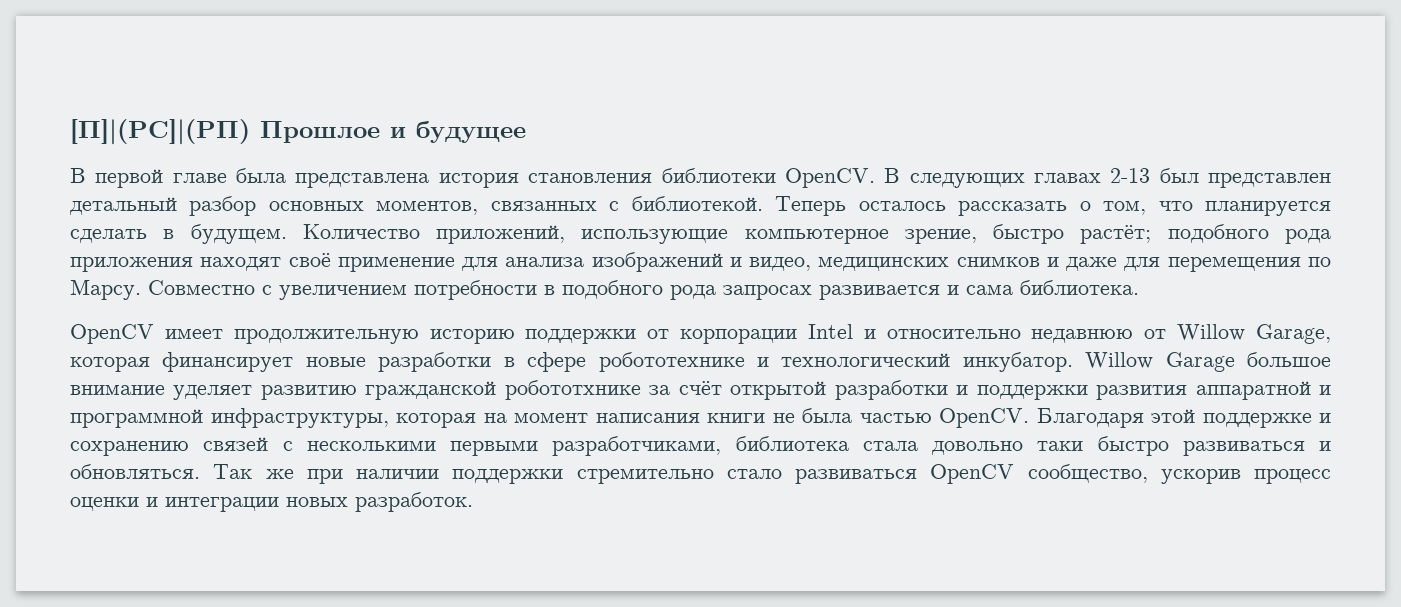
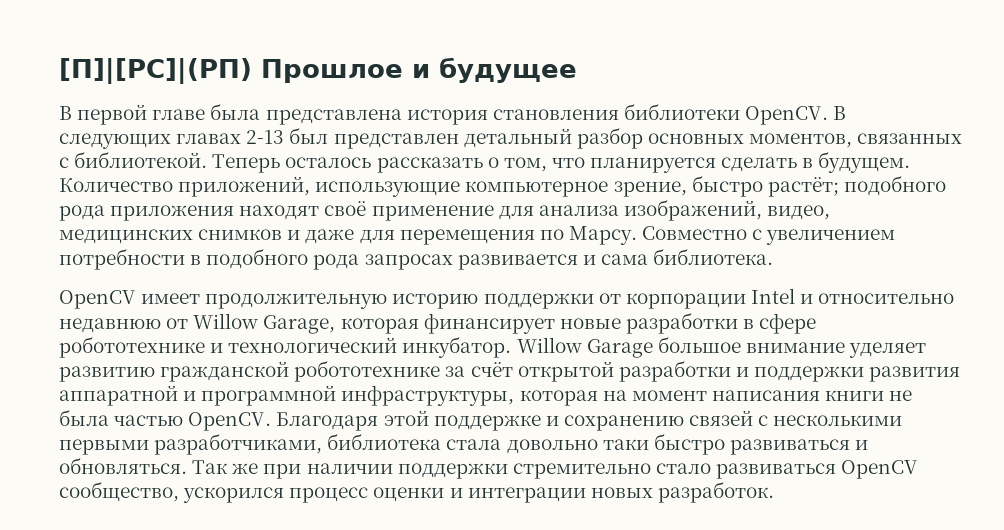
- [П]|(РС]|(РП) Прошлое и будущее
+ [П]|[РС]|(РП) Прошлое и будущее
- Количество приложений, использующие компьютерное зрение, быстро растёт; подобного рода приложения находят своё применение для анализа изображений и видео, медицинских снимков и даже для перемещения по Марсу.
+ Количество приложений, использующие компьютерное зрение, быстро растёт; подобного рода приложения находят своё применение для анализа изображений, видео, медицинских снимков и даже для перемещения по Марсу.
- Willow Garage большое внимание уделяет развитию гражданской робототхнике за счёт открытой разработки и поддержки развития аппаратной и программной инфраструктуры, которая на момент написания книги не была частью OpenCV.
+ Willow Garage большое внимание уделяет развитию гражданской робототехнике за счёт открытой разработки и поддержки развития аппаратной и программной инфраструктуры, которая на момент написания книги не была частью OpenCV.
- Так же при наличии поддержки стремительно стало развиваться OpenCV сообщество, ускорив процесс оценки и интеграции новых разработок.
+ Так же при наличии поддержки стремительно стало развиваться OpenCV сообщество, ускорился процесс оценки и интеграции новых разработок.

